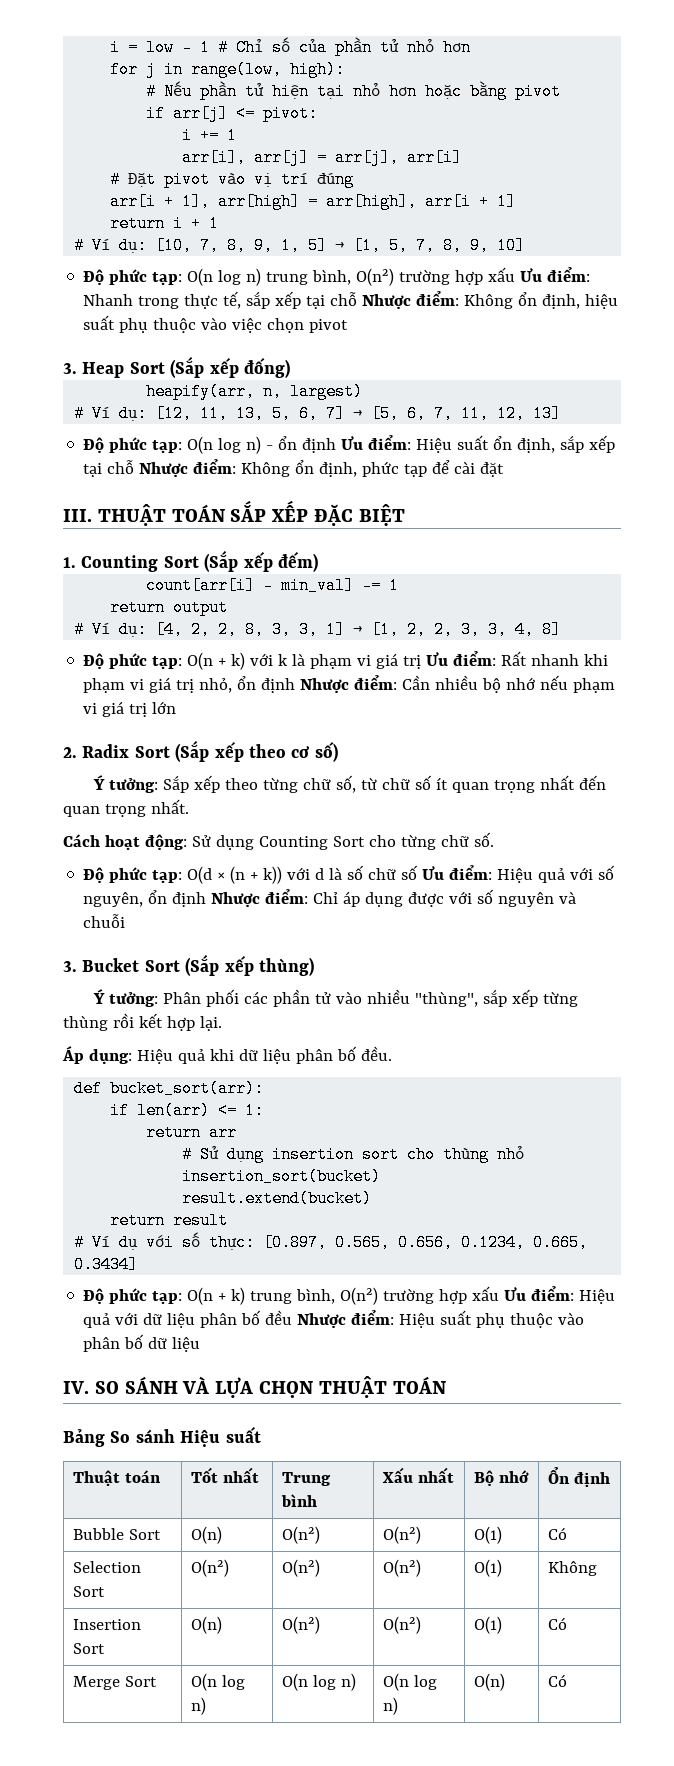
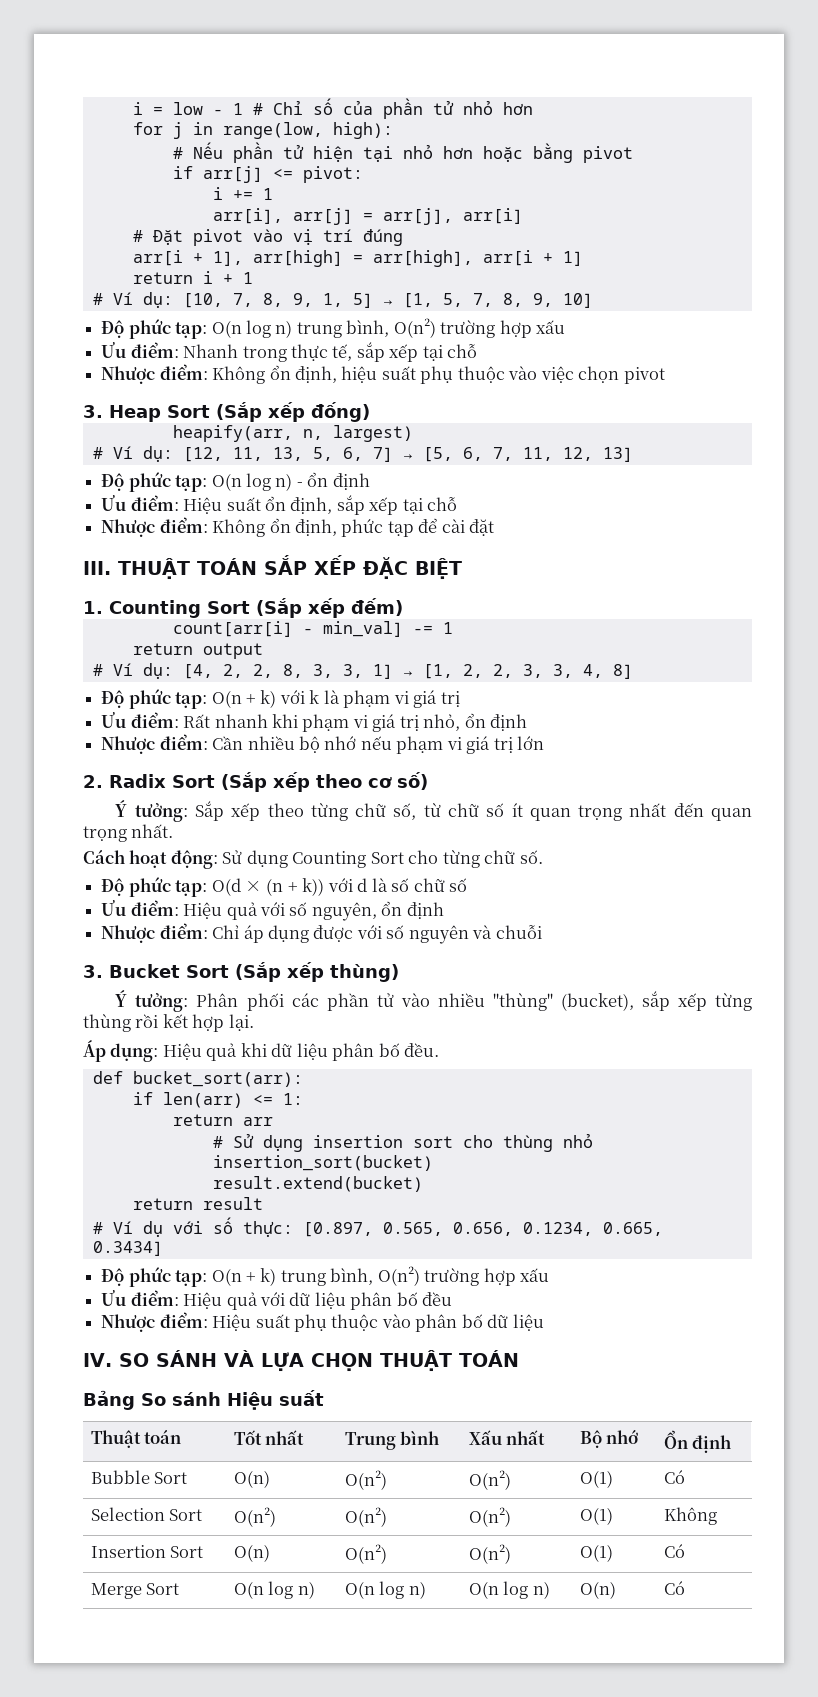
- Độ phức tạp: O(n log n) trung bình, O(n²) trường hợp xấu Ưu điểm: Nhanh trong thực tế, sắp xếp tại chỗ Nhược điểm: Không ổn định, hiệu suất phụ thuộc vào việc chọn pivot
+ Độ phức tạp: O(n log n) trung bình, O(n²) trường hợp xấu
+ Ưu điểm: Nhanh trong thực tế, sắp xếp tại chỗ
+ Nhược điểm: Không ổn định, hiệu suất phụ thuộc vào việc chọn pivot
- Độ phức tạp: O(n log n) - ổn định Ưu điểm: Hiệu suất ổn định, sắp xếp tại chỗ Nhược điểm: Không ổn định, phức tạp để cài đặt
+ Độ phức tạp: O(n log n) - ổn định
+ Ưu điểm: Hiệu suất ổn định, sắp xếp tại chỗ
+ Nhược điểm: Không ổn định, phức tạp để cài đặt
- Độ phức tạp: O(n + k) với k là phạm vi giá trị Ưu điểm: Rất nhanh khi phạm vi giá trị nhỏ, ổn định Nhược điểm: Cần nhiều bộ nhớ nếu phạm vi giá trị lớn
+ Độ phức tạp: O(n + k) với k là phạm vi giá trị
+ Ưu điểm: Rất nhanh khi phạm vi giá trị nhỏ, ổn định
+ Nhược điểm: Cần nhiều bộ nhớ nếu phạm vi giá trị lớn
- Độ phức tạp: O(d × (n + k)) với d là số chữ số Ưu điểm: Hiệu quả với số nguyên, ổn định Nhược điểm: Chỉ áp dụng được với số nguyên và chuỗi
+ Độ phức tạp: O(d × (n + k)) với d là số chữ số
+ Ưu điểm: Hiệu quả với số nguyên, ổn định
+ Nhược điểm: Chỉ áp dụng được với số nguyên và chuỗi
- Ý tưởng: Phân phối các phần tử vào nhiều "thùng", sắp xếp từng thùng rồi kết hợp lại.
+ Ý tưởng: Phân phối các phần tử vào nhiều "thùng" (bucket), sắp xếp từng thùng rồi kết hợp lại.
- Độ phức tạp: O(n + k) trung bình, O(n²) trường hợp xấu Ưu điểm: Hiệu quả với dữ liệu phân bố đều Nhược điểm: Hiệu suất phụ thuộc vào phân bố dữ liệu
+ Độ phức tạp: O(n + k) trung bình, O(n²) trường hợp xấu
+ Ưu điểm: Hiệu quả với dữ liệu phân bố đều
+ Nhược điểm: Hiệu suất phụ thuộc vào phân bố dữ liệu

